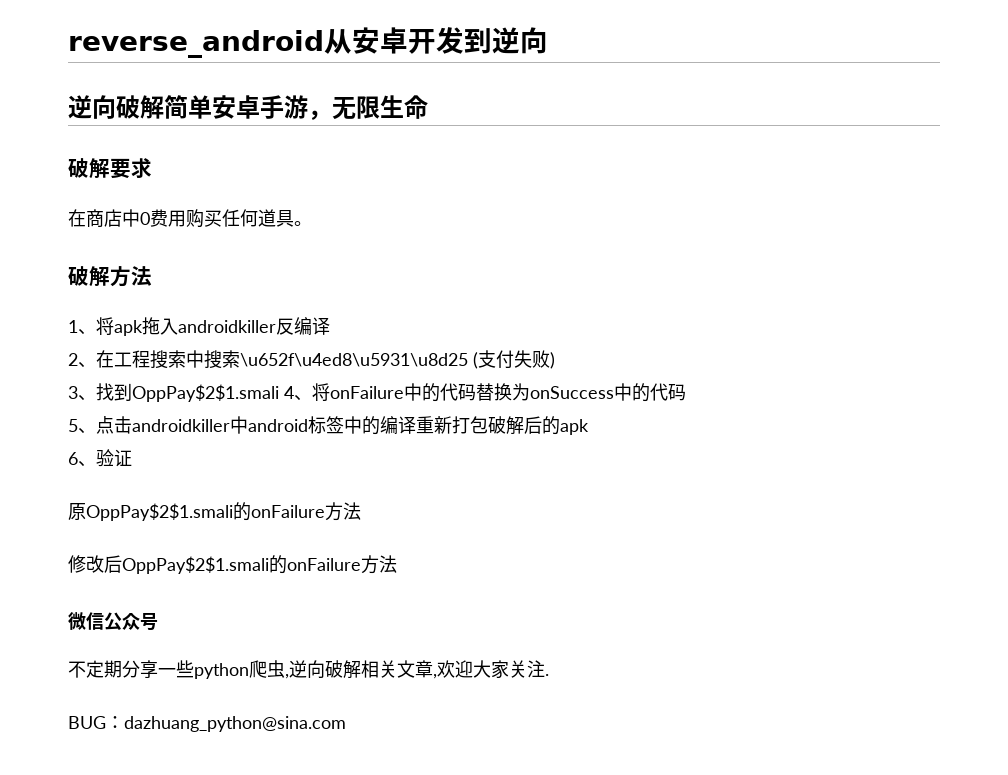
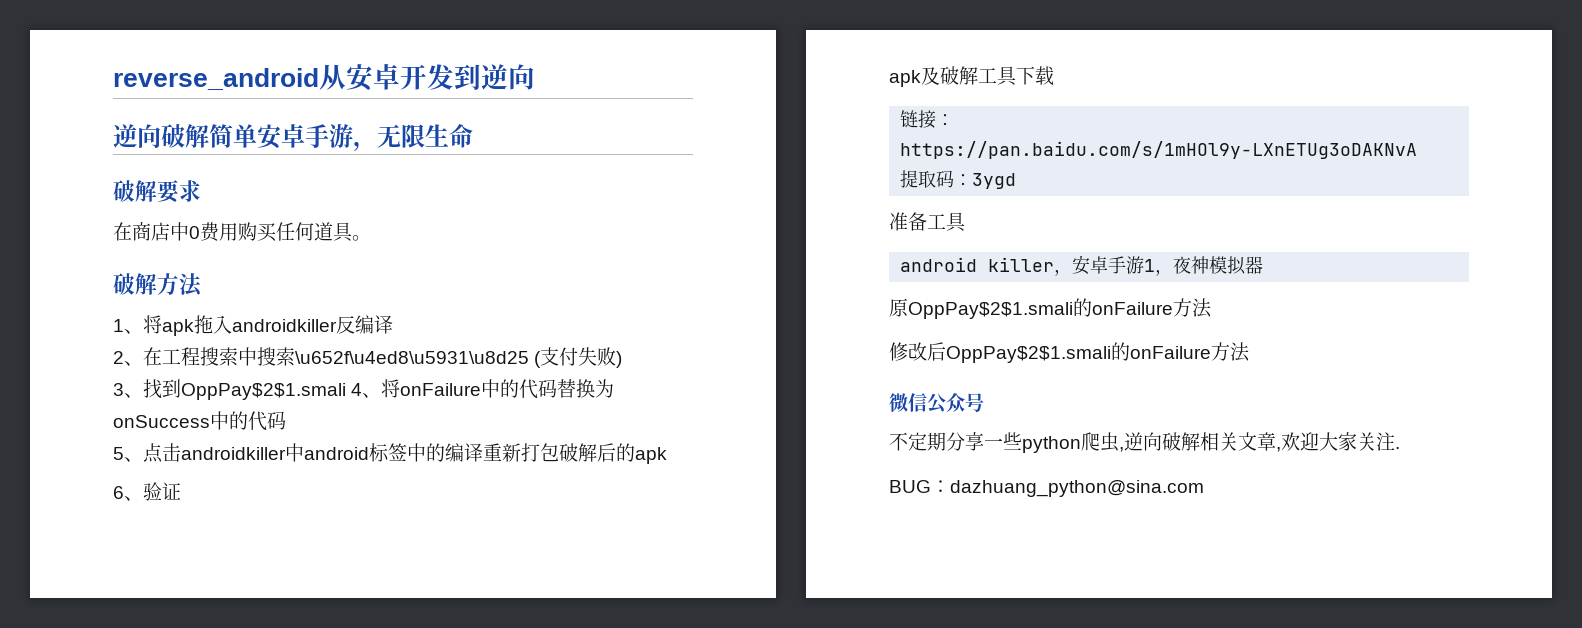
+ apk及破解工具下载
+ 链接：https://pan.baidu.com/s/1mHOl9y-LXnETUg3oDAKNvA
+ 提取码：3ygd
+ 准备工具
+ android killer，安卓手游1，夜神模拟器

